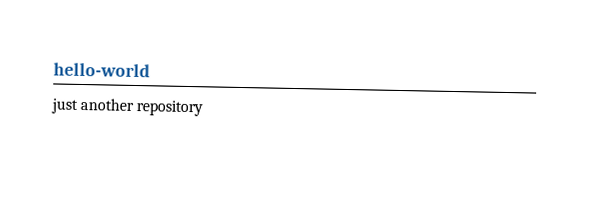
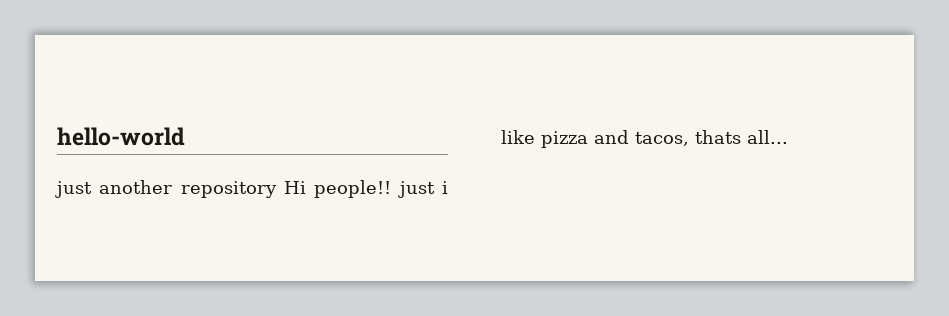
- just another repository
+ just another repository Hi people!! just i like pizza and tacos, thats all...

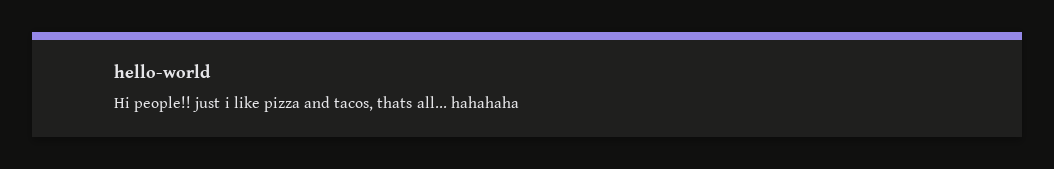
- just another repository Hi people!! just i like pizza and tacos, thats all...
+ Hi people!! just i like pizza and tacos, thats all... hahahaha

